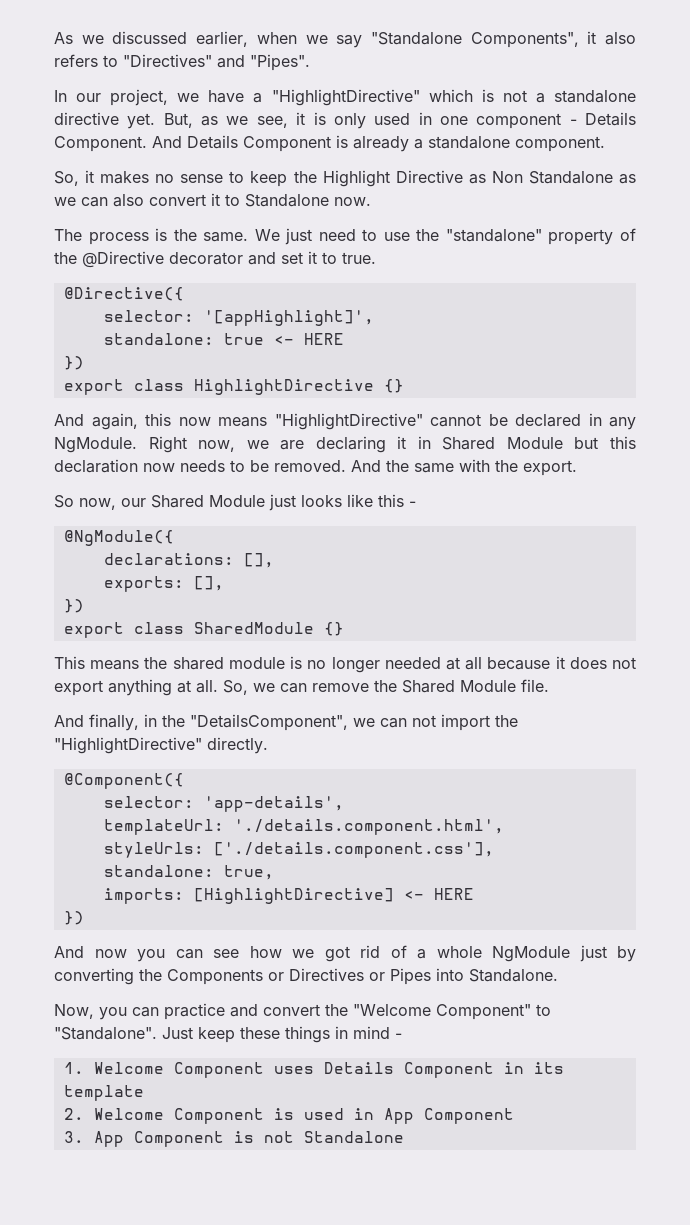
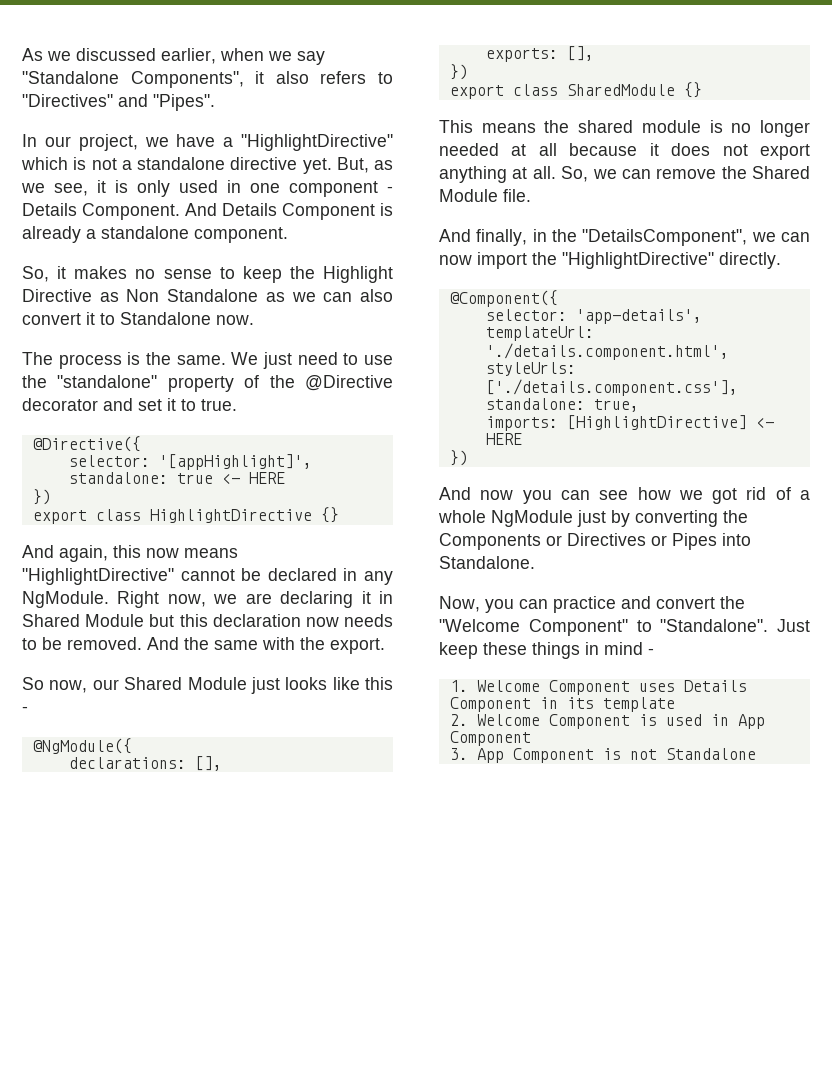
- And finally, in the "DetailsComponent", we can not import the "HighlightDirective" directly.
+ And finally, in the "DetailsComponent", we can now import the "HighlightDirective" directly.

